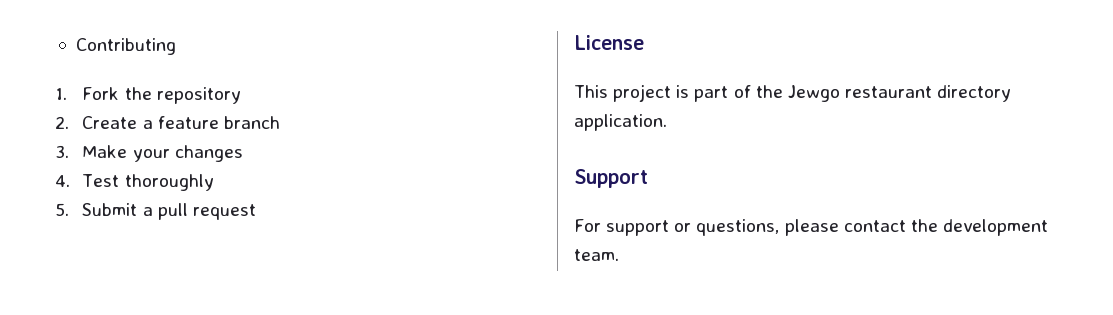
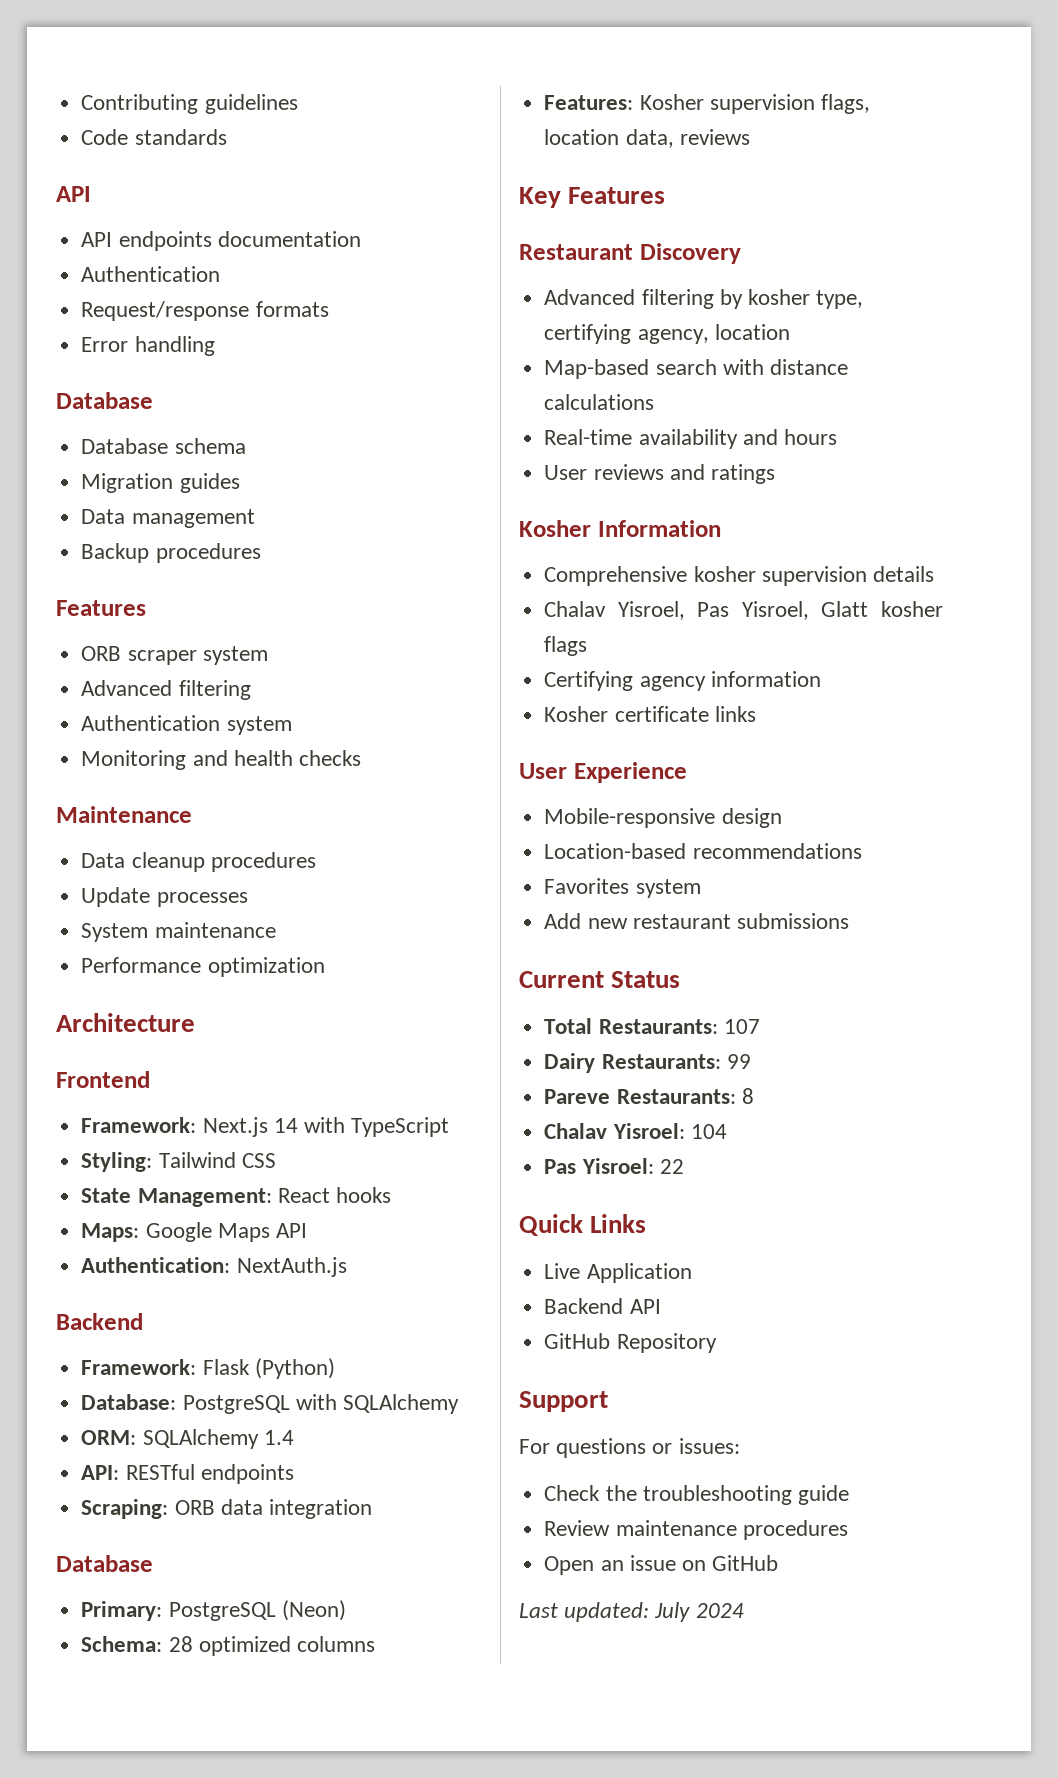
- Contributing
- 1. Fork the repository
- 2. Create a feature branch
- 3. Make your changes
- 4. Test thoroughly
- 5. Submit a pull request
- License
- This project is part of the Jewgo restaurant directory application.
+ Contributing guidelines
+ Code standards
+ API
+ API endpoints documentation
+ Authentication
+ Request/response formats
+ Error handling
+ Database
+ Database schema
+ Migration guides
+ Data management
+ Backup procedures
+ Features
+ ORB scraper system
+ Advanced filtering
+ Authentication system
+ Monitoring and health checks
+ Maintenance
+ Data cleanup procedures
+ Update processes
+ System maintenance
+ Performance optimization
+ Architecture
+ Frontend
+ Framework: Next.js 14 with TypeScript
+ Styling: Tailwind CSS
+ State Management: React hooks
+ Maps: Google Maps API
+ Authentication: NextAuth.js
+ Backend
+ Framework: Flask (Python)
+ Database: PostgreSQL with SQLAlchemy
+ ORM: SQLAlchemy 1.4
+ API: RESTful endpoints
+ Scraping: ORB data integration
+ Database
+ Primary: PostgreSQL (Neon)
+ Schema: 28 optimized columns
+ Features: Kosher supervision flags, location data, reviews
+ Key Features
+ Restaurant Discovery
+ Advanced filtering by kosher type, certifying agency, location
+ Map-based search with distance calculations
+ Real-time availability and hours
+ User reviews and ratings
+ Kosher Information
+ Comprehensive kosher supervision details
+ Chalav Yisroel, Pas Yisroel, Glatt kosher flags
+ Certifying agency information
+ Kosher certificate links
+ User Experience
+ Mobile-responsive design
+ Location-based recommendations
+ Favorites system
+ Add new restaurant submissions
+ Current Status
+ Total Restaurants: 107
+ Dairy Restaurants: 99
+ Pareve Restaurants: 8
+ Chalav Yisroel: 104
+ Pas Yisroel: 22
+ Quick Links
+ Live Application
+ Backend API
+ GitHub Repository
  Support
- For support or questions, please contact the development team.
+ For questions or issues:
+ Check the troubleshooting guide
+ Review maintenance procedures
+ Open an issue on GitHub
+ Last updated: July 2024

